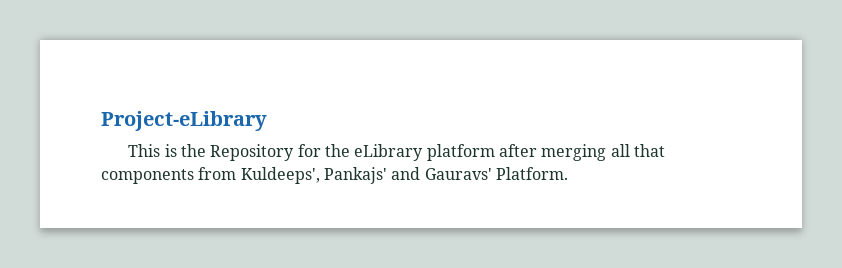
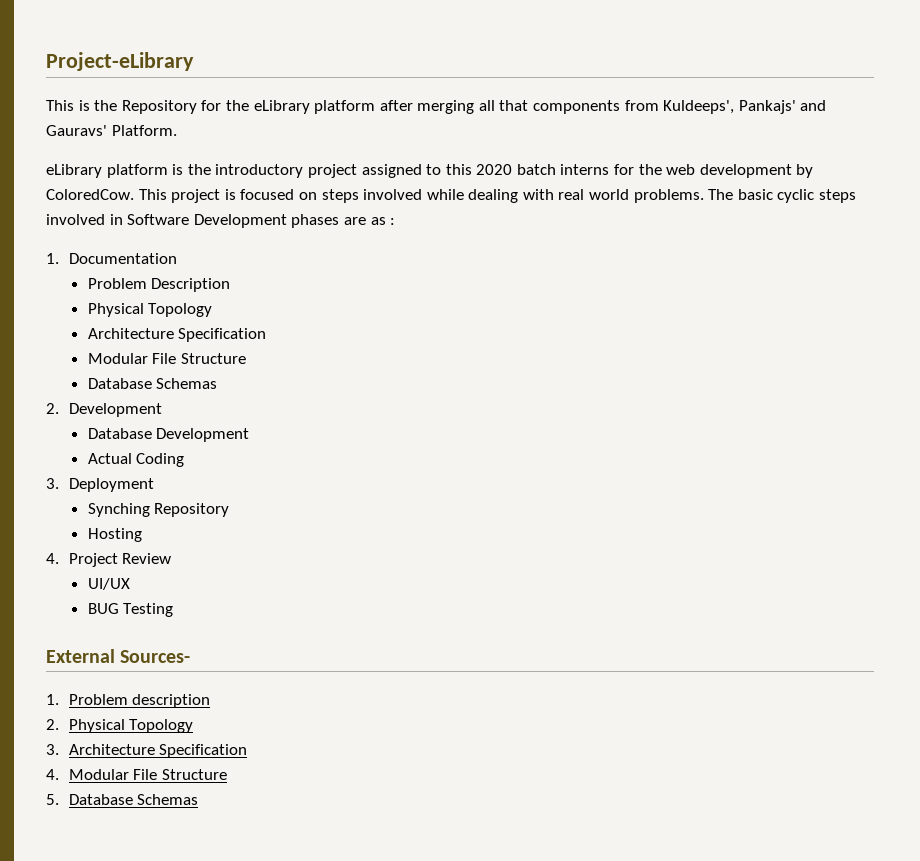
+ eLibrary platform is the introductory project assigned to this 2020 batch interns for the web development by ColoredCow. This project is focused on steps involved while dealing with real world problems. The basic cyclic steps involved in Software Development phases are as :
+ 1. Documentation
+ Problem Description
+ Physical Topology
+ Architecture Specification
+ Modular File Structure
+ Database Schemas
+ 2. Development
+ Database Development
+ Actual Coding
+ 3. Deployment
+ Synching Repository
+ Hosting
+ 4. Project Review
+ UI/UX
+ BUG Testing
+ External Sources-
+ 1. Problem description
+ 2. Physical Topology
+ 3. Architecture Specification
+ 4. Modular File Structure
+ 5. Database Schemas

